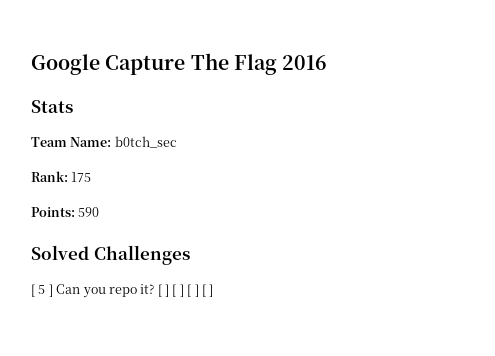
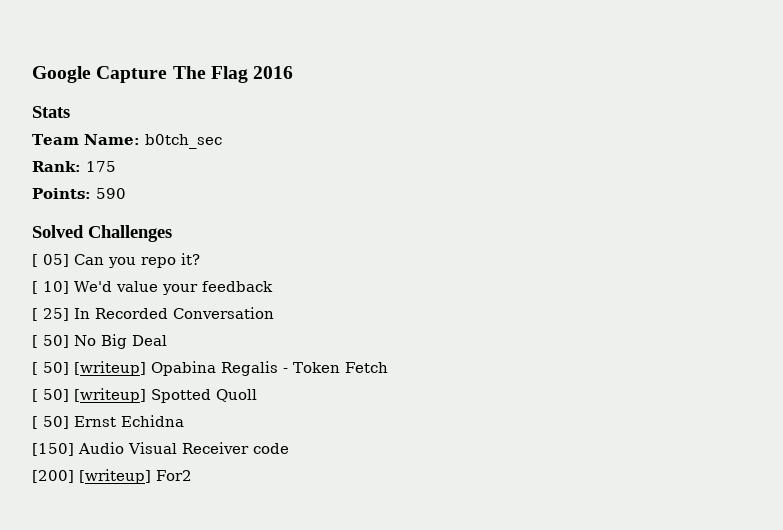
- [ 5 ] Can you repo it? [ ] [ ] [ ] [ ]
+ [ 05] Can you repo it?
+ [ 10] We'd value your feedback
+ [ 25] In Recorded Conversation
+ [ 50] No Big Deal
+ [ 50] [writeup] Opabina Regalis - Token Fetch
+ [ 50] [writeup] Spotted Quoll
+ [ 50] Ernst Echidna
+ [150] Audio Visual Receiver code
+ [200] [writeup] For2

